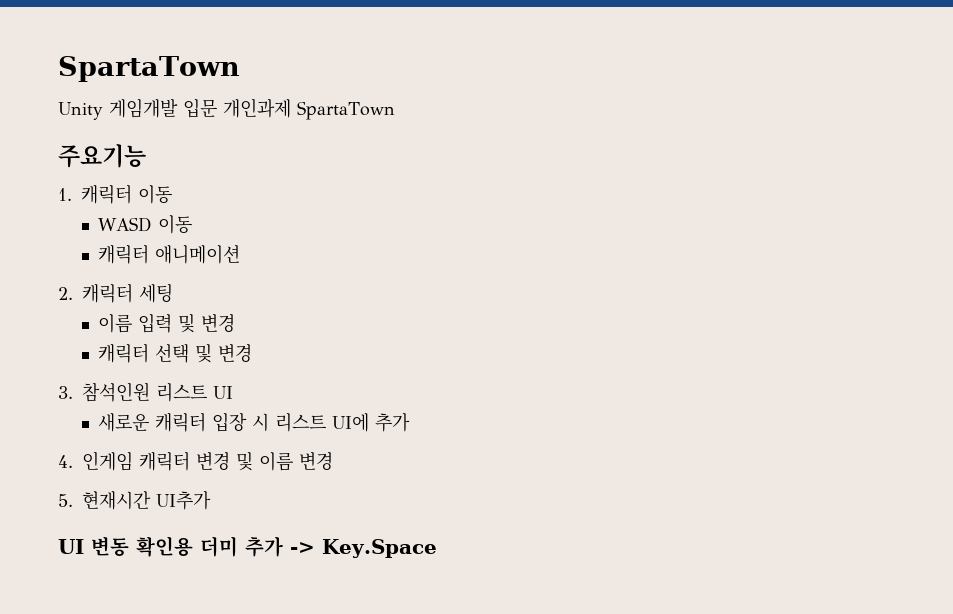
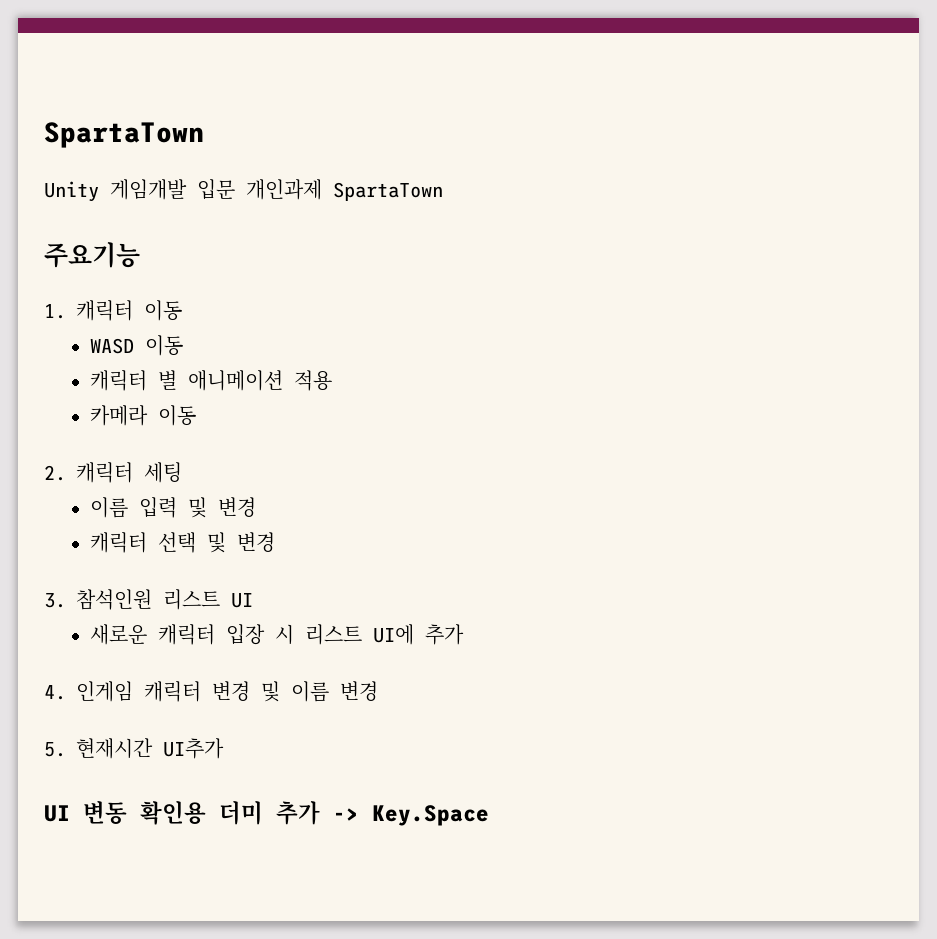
- 캐릭터 애니메이션
+ 캐릭터 별 애니메이션 적용
+ 카메라 이동

